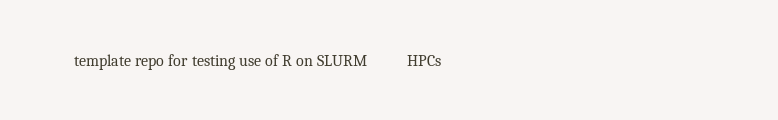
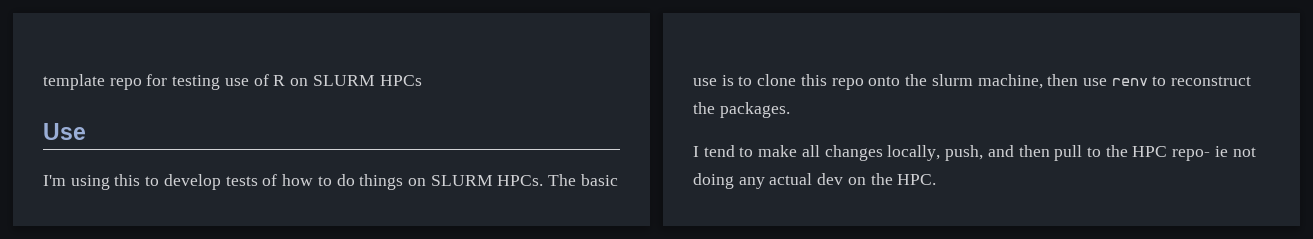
+ Use
+ I'm using this to develop tests of how to do things on SLURM HPCs. The basic use is to clone this repo onto the slurm machine, then use renv to reconstruct the packages.
+ I tend to make all changes locally, push, and then pull to the HPC repo- ie not doing any actual dev on the HPC.

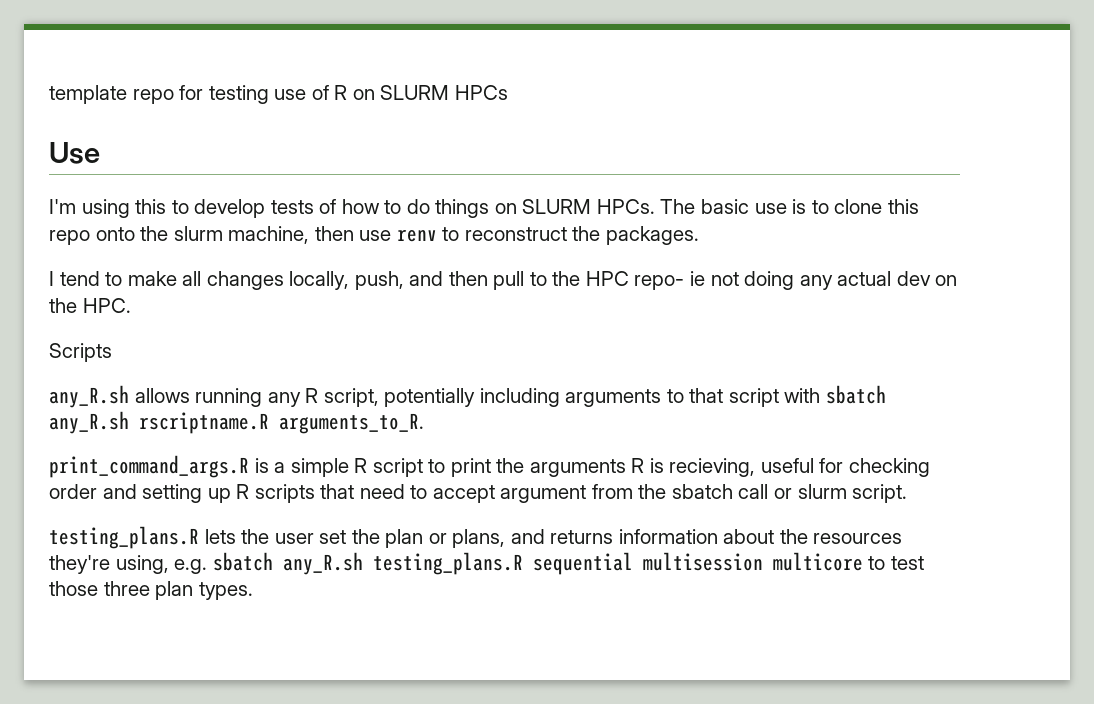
+ Scripts
+ any_R.sh allows running any R script, potentially including arguments to that script with sbatch any_R.sh rscriptname.R arguments_to_R.
+ print_command_args.R is a simple R script to print the arguments R is recieving, useful for checking order and setting up R scripts that need to accept argument from the sbatch call or slurm script.
+ testing_plans.R lets the user set the plan or plans, and returns information about the resources they're using, e.g. sbatch any_R.sh testing_plans.R sequential multisession multicore to test those three plan types.

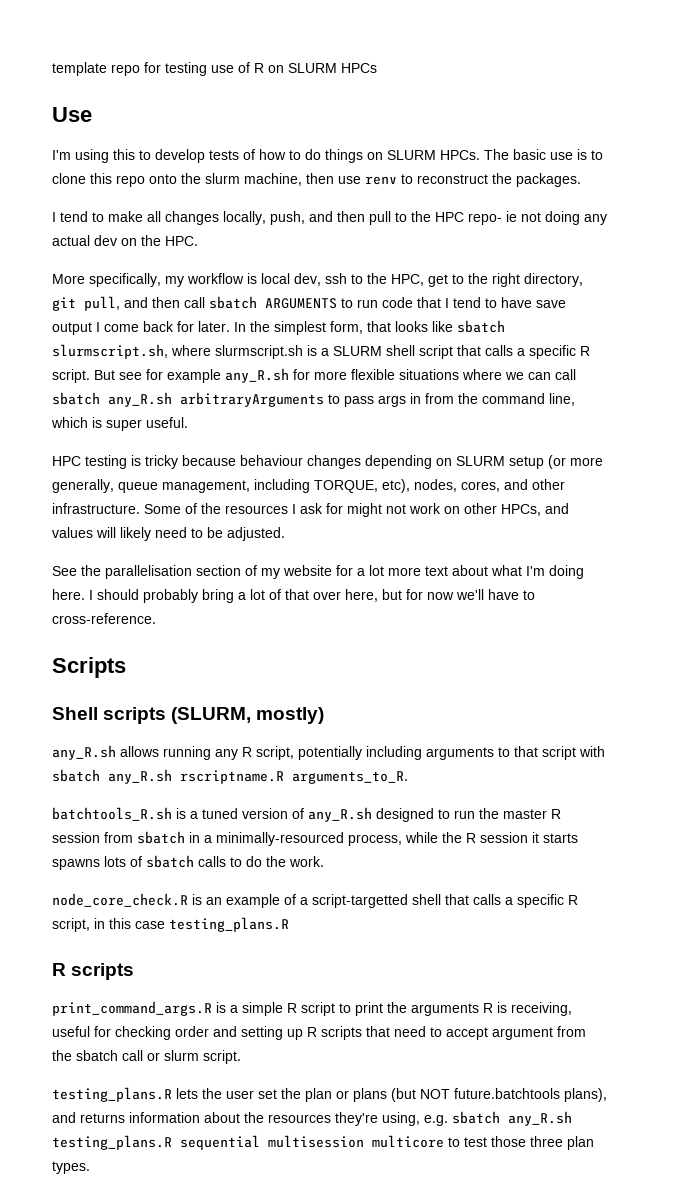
+ More specifically, my workflow is local dev, ssh to the HPC, get to the right directory, git pull, and then call sbatch ARGUMENTS to run code that I tend to have save output I come back for later. In the simplest form, that looks like sbatch slurmscript.sh, where slurmscript.sh is a SLURM shell script that calls a specific R script. But see for example any_R.sh for more flexible situations where we can call sbatch any_R.sh arbitraryArguments to pass args in from the command line, which is super useful.
+ HPC testing is tricky because behaviour changes depending on SLURM setup (or more generally, queue management, including TORQUE, etc), nodes, cores, and other infrastructure. Some of the resources I ask for might not work on other HPCs, and values will likely need to be adjusted.
+ See the parallelisation section of my website for a lot more text about what I'm doing here. I should probably bring a lot of that over here, but for now we'll have to cross-reference.
  Scripts
+ Shell scripts (SLURM, mostly)
+ batchtools_R.sh is a tuned version of any_R.sh designed to run the master R session from sbatch in a minimally-resourced process, while the R session it starts spawns lots of sbatch calls to do the work.
+ node_core_check.R is an example of a script-targetted shell that calls a specific R script, in this case testing_plans.R
+ R scripts
- print_command_args.R is a simple R script to print the arguments R is recieving, useful for checking order and setting up R scripts that need to accept argument from the sbatch call or slurm script.
+ print_command_args.R is a simple R script to print the arguments R is receiving, useful for checking order and setting up R scripts that need to accept argument from the sbatch call or slurm script.
- testing_plans.R lets the user set the plan or plans, and returns information about the resources they're using, e.g. sbatch any_R.sh testing_plans.R sequential multisession multicore to test those three plan types.
+ testing_plans.R lets the user set the plan or plans (but NOT future.batchtools plans), and returns information about the resources they're using, e.g. sbatch any_R.sh testing_plans.R sequential multisession multicore to test those three plan types.

